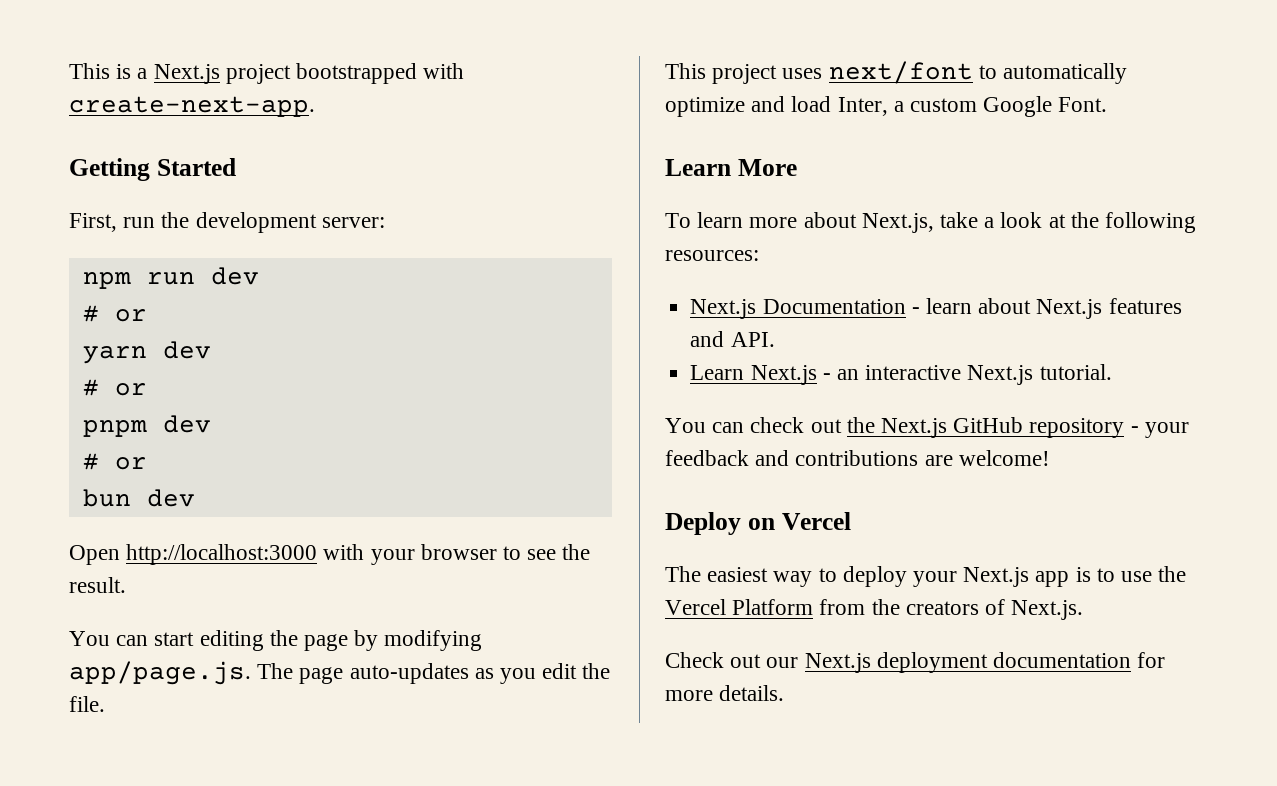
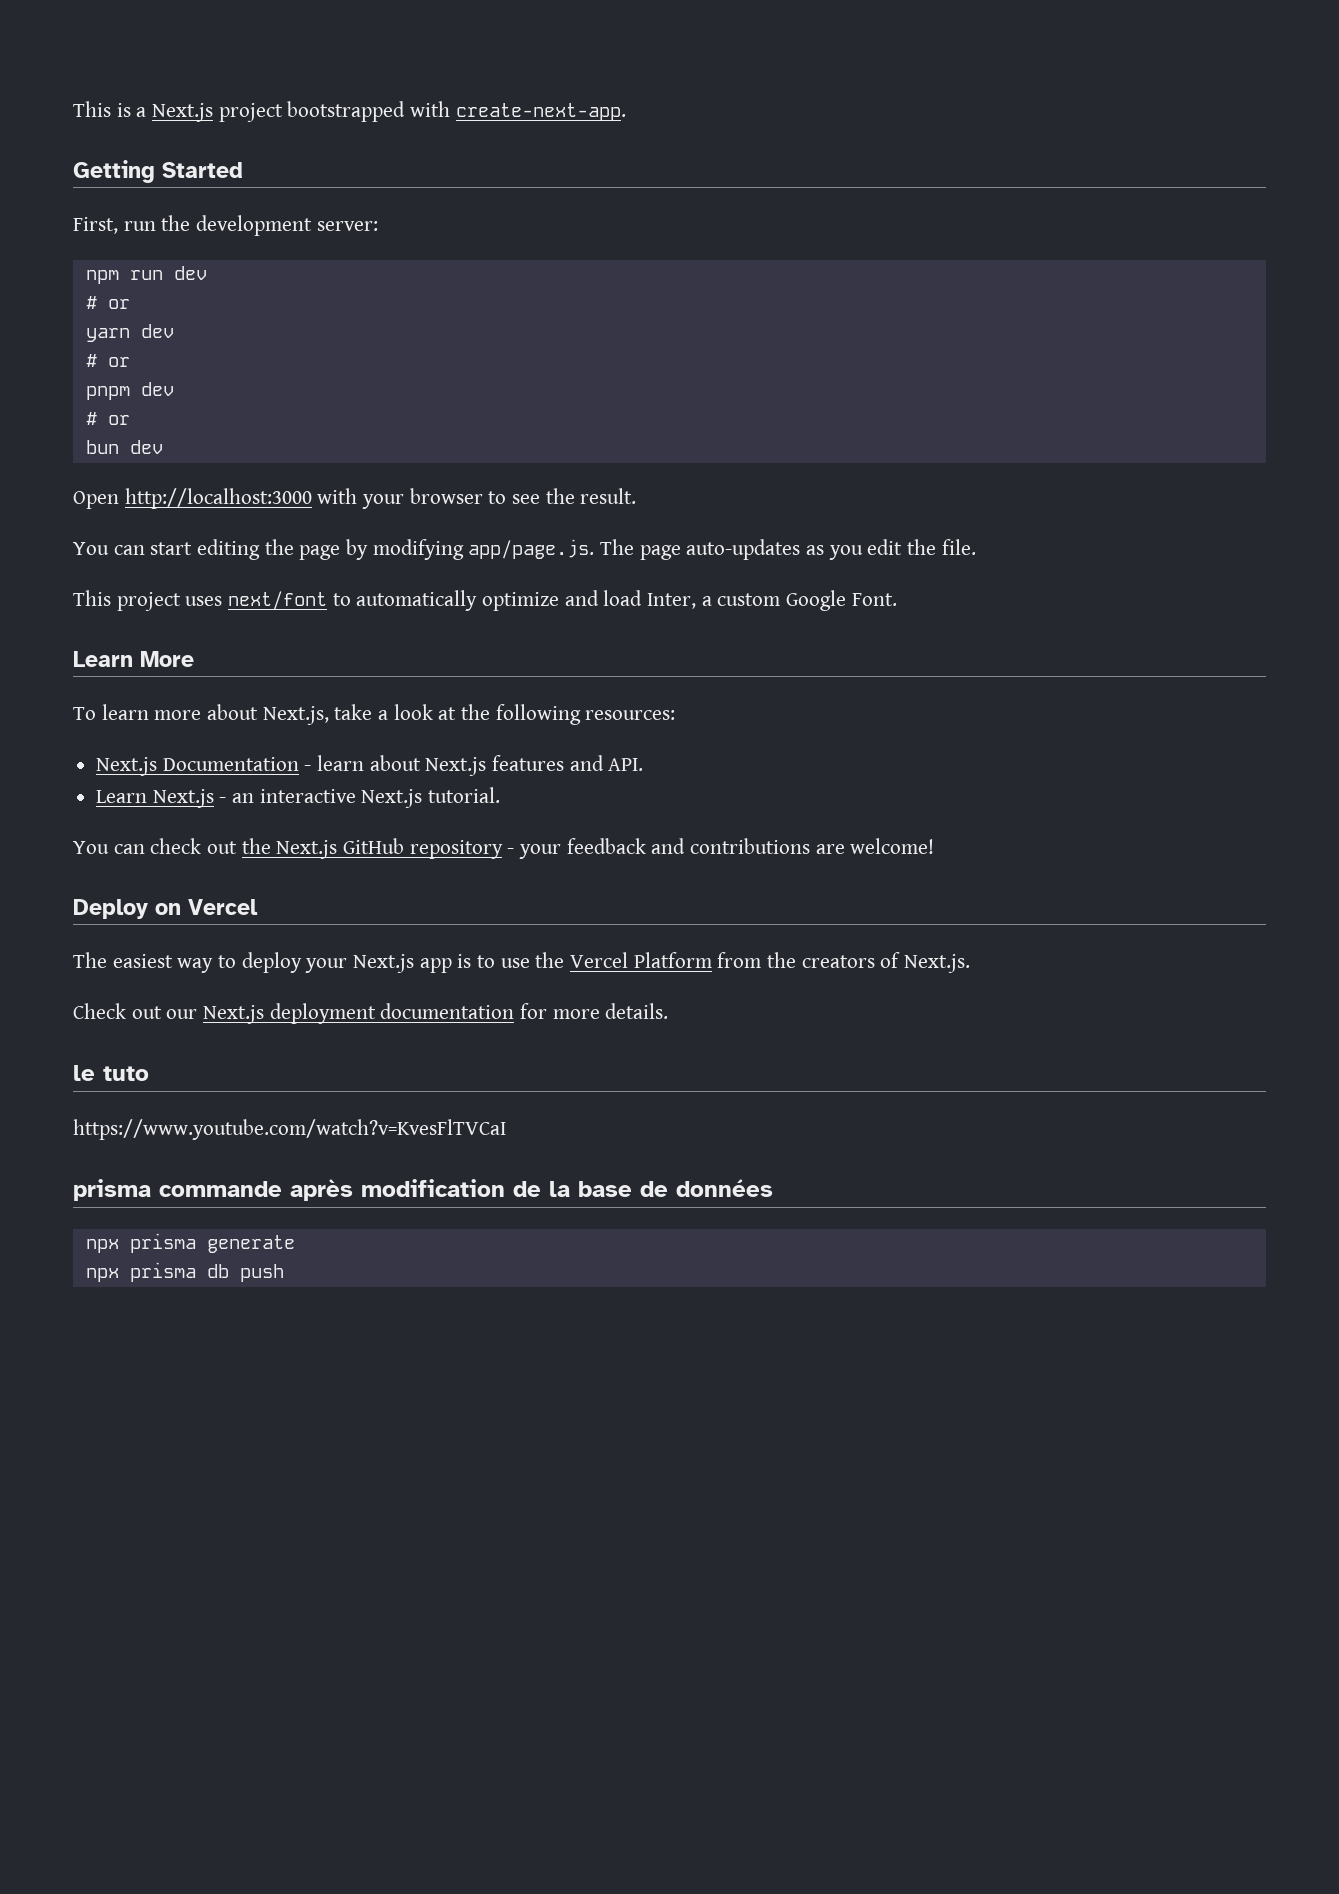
+ le tuto
+ https://www.youtube.com/watch?v=KvesFlTVCaI
+ prisma commande après modification de la base de données
+ npx prisma generate
+ npx prisma db push

